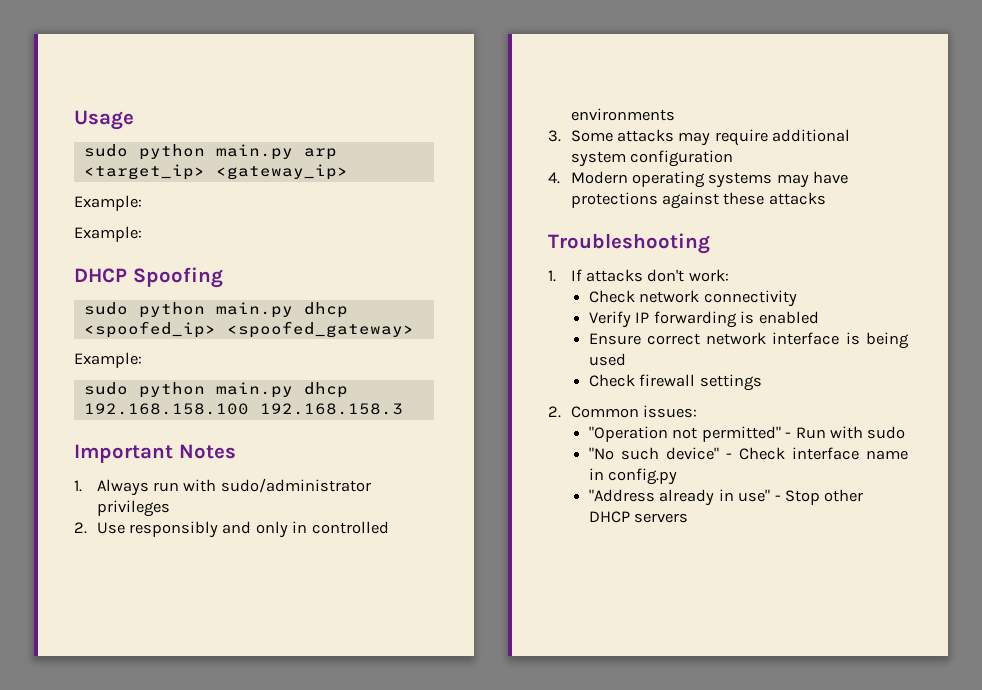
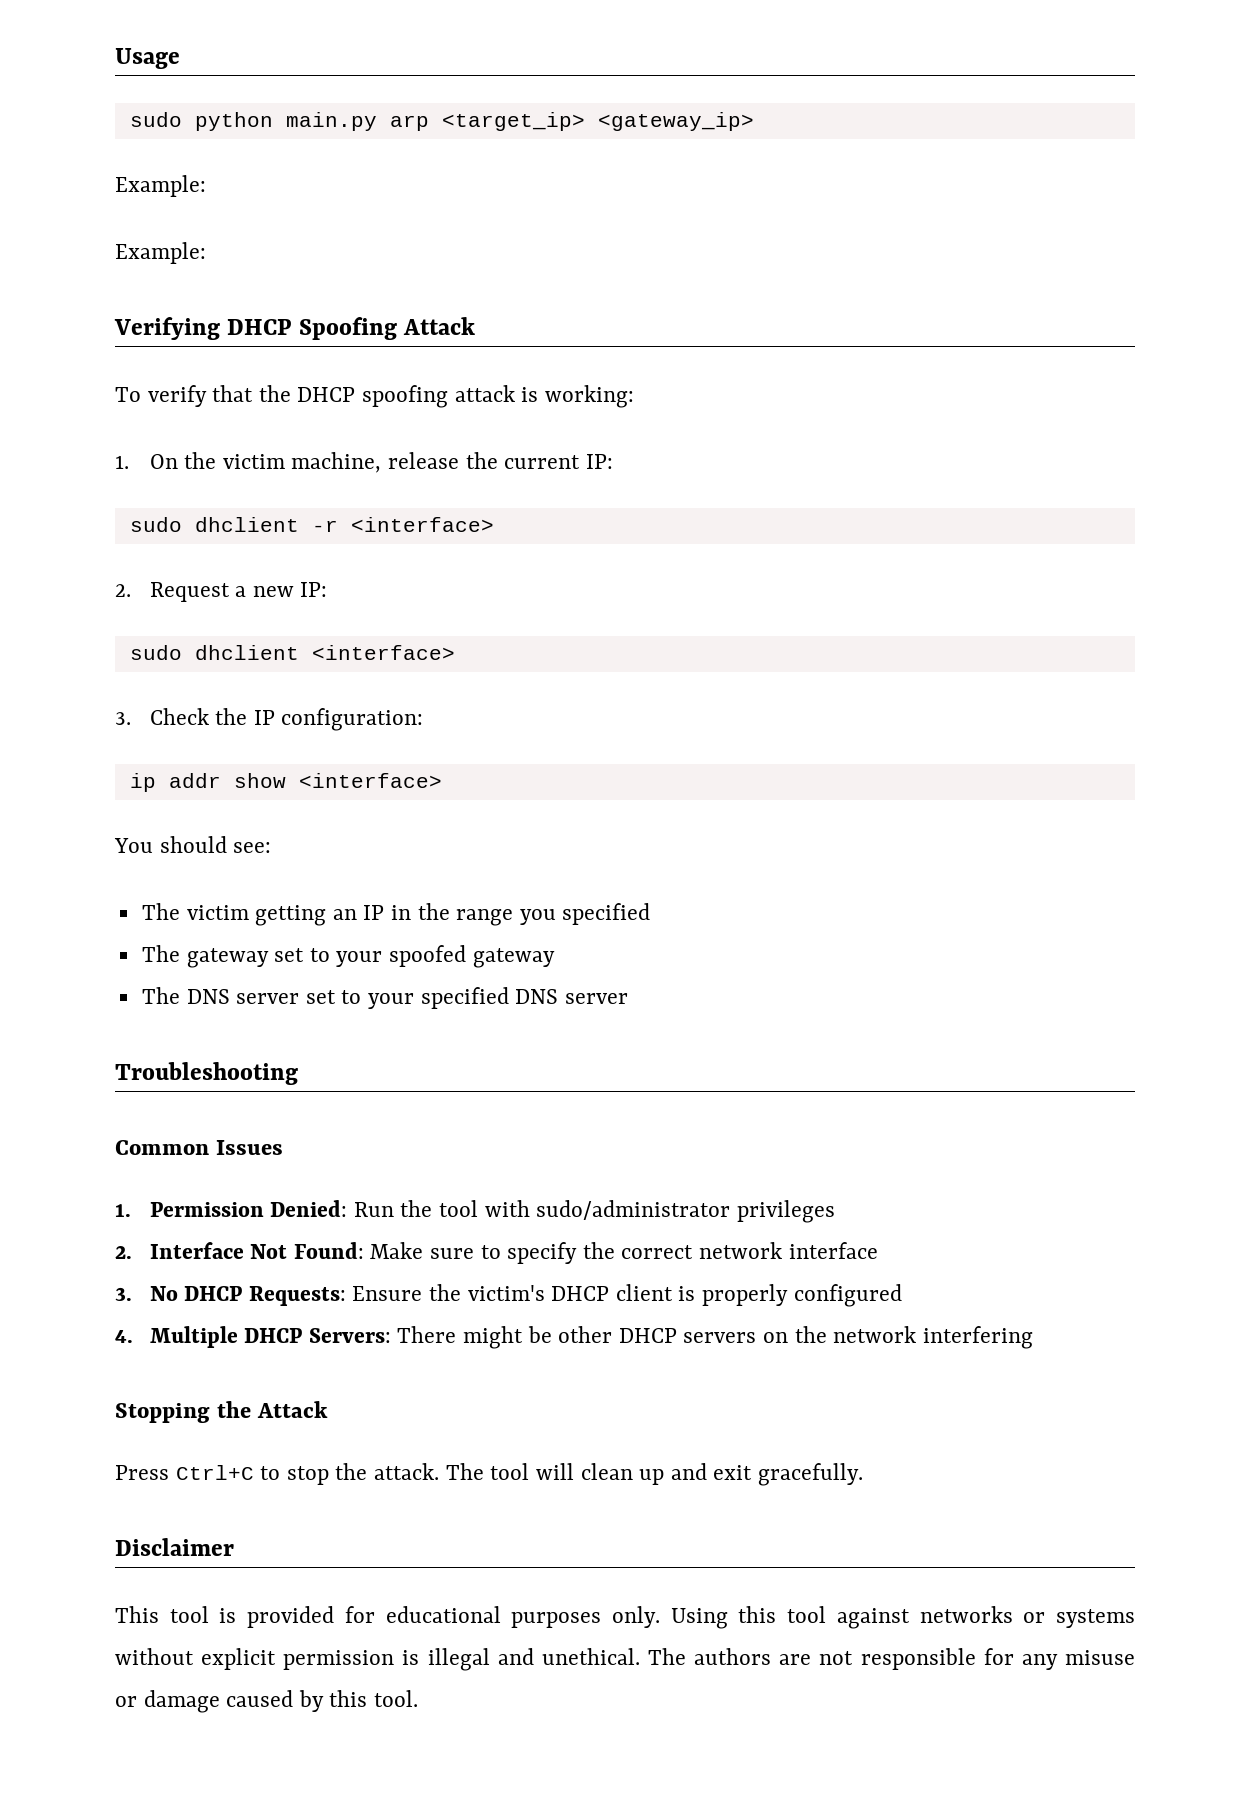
- DHCP Spoofing
- sudo python main.py dhcp <spoofed_ip> <spoofed_gateway>
- Example:
- sudo python main.py dhcp 192.168.158.100 192.168.158.3
- Important Notes
- 1. Always run with sudo/administrator privileges
- 2. Use responsibly and only in controlled environments
- 3. Some attacks may require additional system configuration
- 4. Modern operating systems may have protections against these attacks
+ Verifying DHCP Spoofing Attack
+ To verify that the DHCP spoofing attack is working:
+ 1. On the victim machine, release the current IP:
+ sudo dhclient -r <interface>
+ 2. Request a new IP:
+ sudo dhclient <interface>
+ 3. Check the IP configuration:
+ ip addr show <interface>
+ You should see:
+ The victim getting an IP in the range you specified
+ The gateway set to your spoofed gateway
+ The DNS server set to your specified DNS server
  Troubleshooting
- 1. If attacks don't work:
- Check network connectivity
- Verify IP forwarding is enabled
- Ensure correct network interface is being used
- Check firewall settings
- 2. Common issues:
- "Operation not permitted" - Run with sudo
- "No such device" - Check interface name in config.py
- "Address already in use" - Stop other DHCP servers
+ Common Issues
+ 1. Permission Denied: Run the tool with sudo/administrator privileges
+ 2. Interface Not Found: Make sure to specify the correct network interface
+ 3. No DHCP Requests: Ensure the victim's DHCP client is properly configured
+ 4. Multiple DHCP Servers: There might be other DHCP servers on the network interfering
+ Stopping the Attack
+ Press Ctrl+C to stop the attack. The tool will clean up and exit gracefully.
+ Disclaimer
+ This tool is provided for educational purposes only. Using this tool against networks or systems without explicit permission is illegal and unethical. The authors are not responsible for any misuse or damage caused by this tool.

